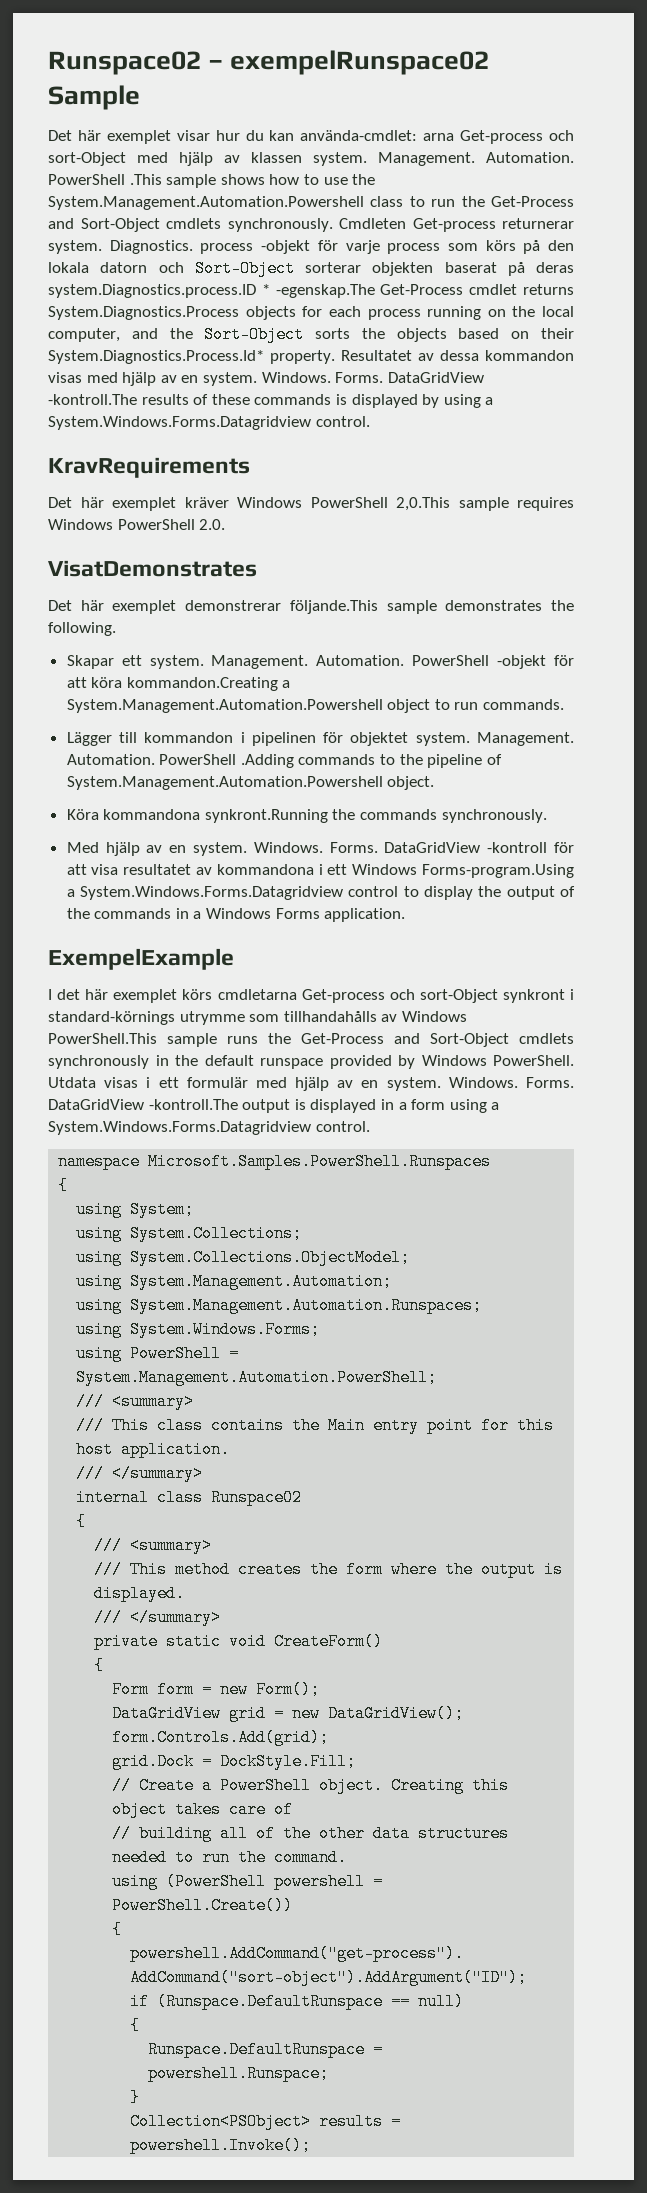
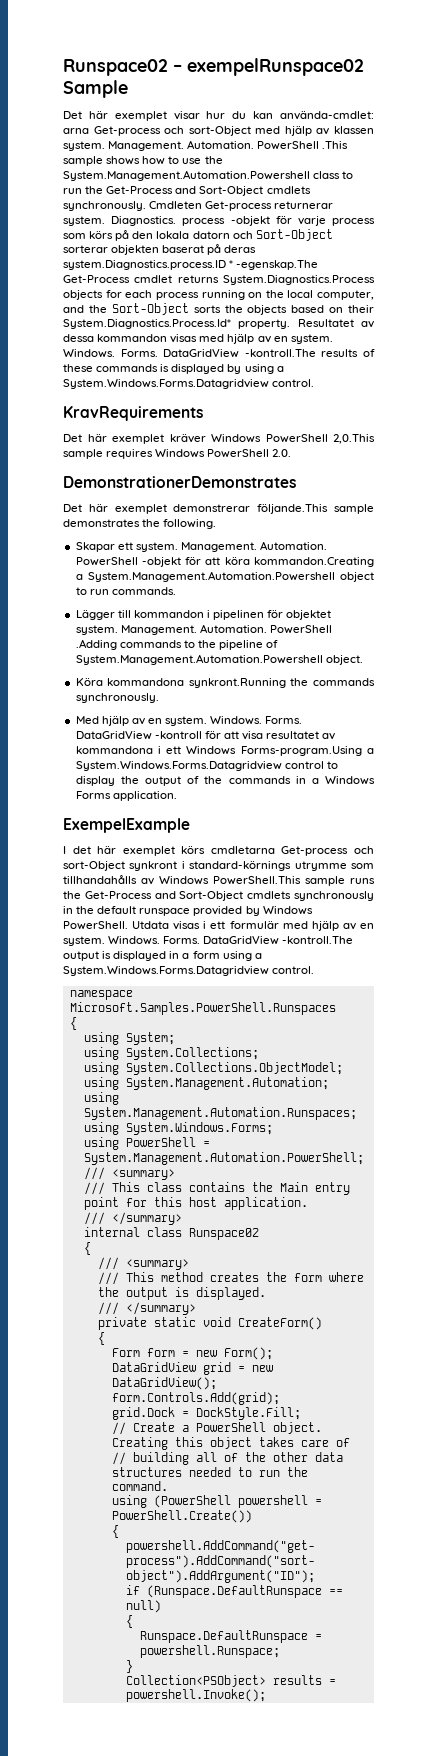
- VisatDemonstrates
+ DemonstrationerDemonstrates

